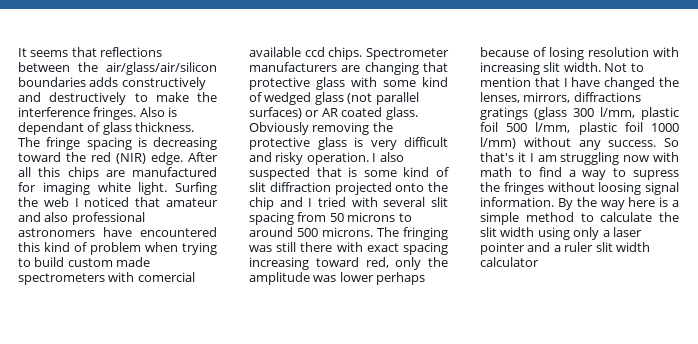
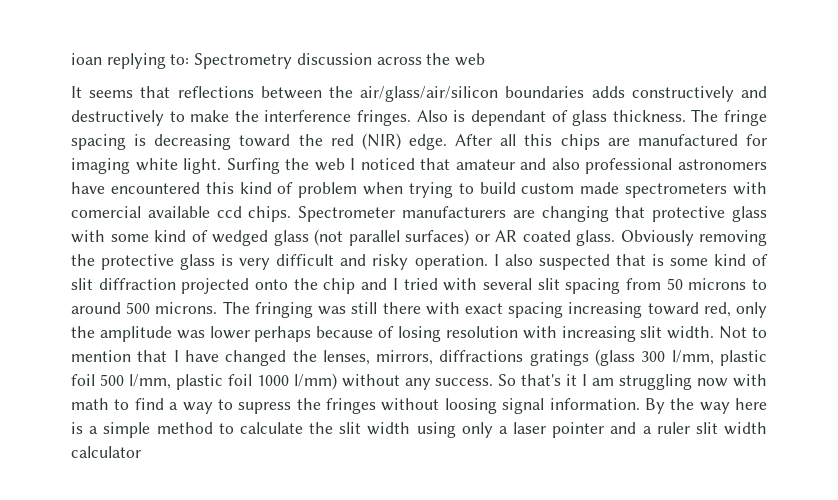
+ ioan replying to: Spectrometry discussion across the web

